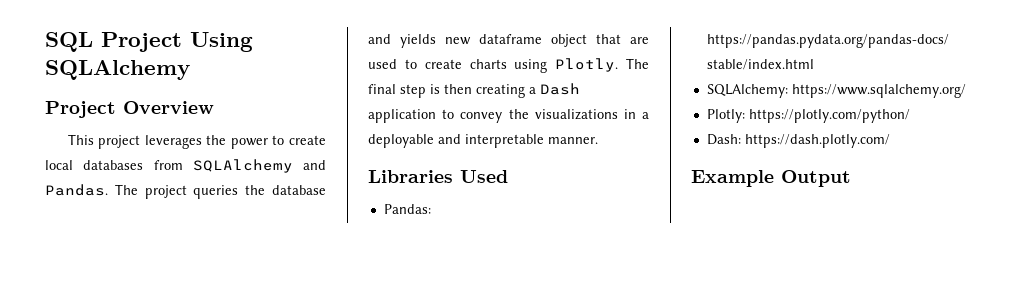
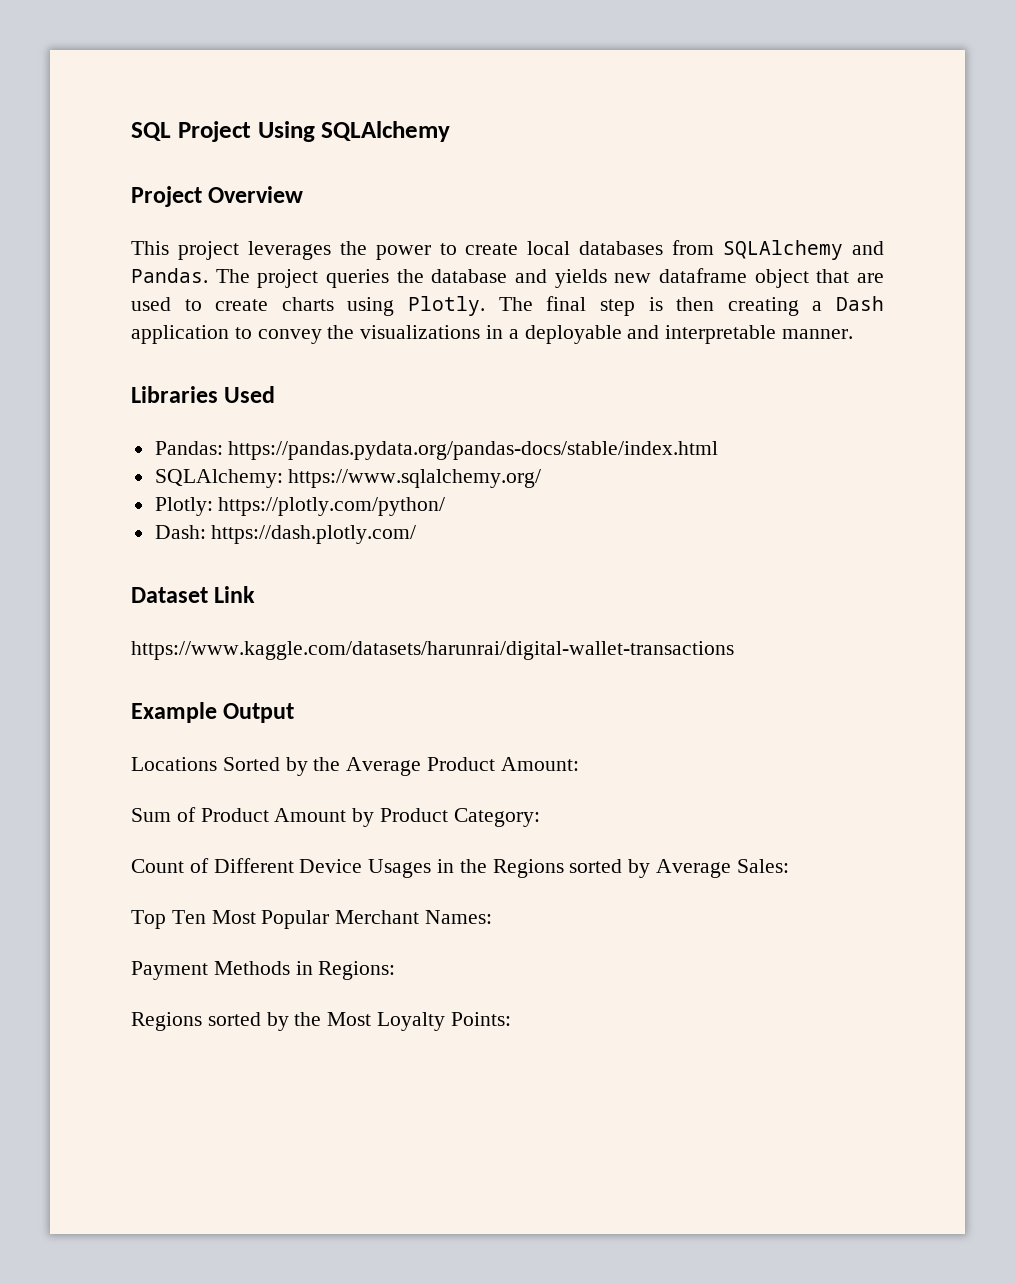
+ Dataset Link
+ https://www.kaggle.com/datasets/harunrai/digital-wallet-transactions
+ Locations Sorted by the Average Product Amount:
+ Sum of Product Amount by Product Category:
+ Count of Different Device Usages in the Regions sorted by Average Sales:
+ Top Ten Most Popular Merchant Names:
+ Payment Methods in Regions:
+ Regions sorted by the Most Loyalty Points:

